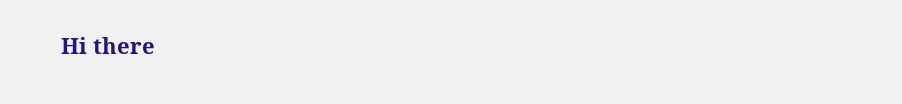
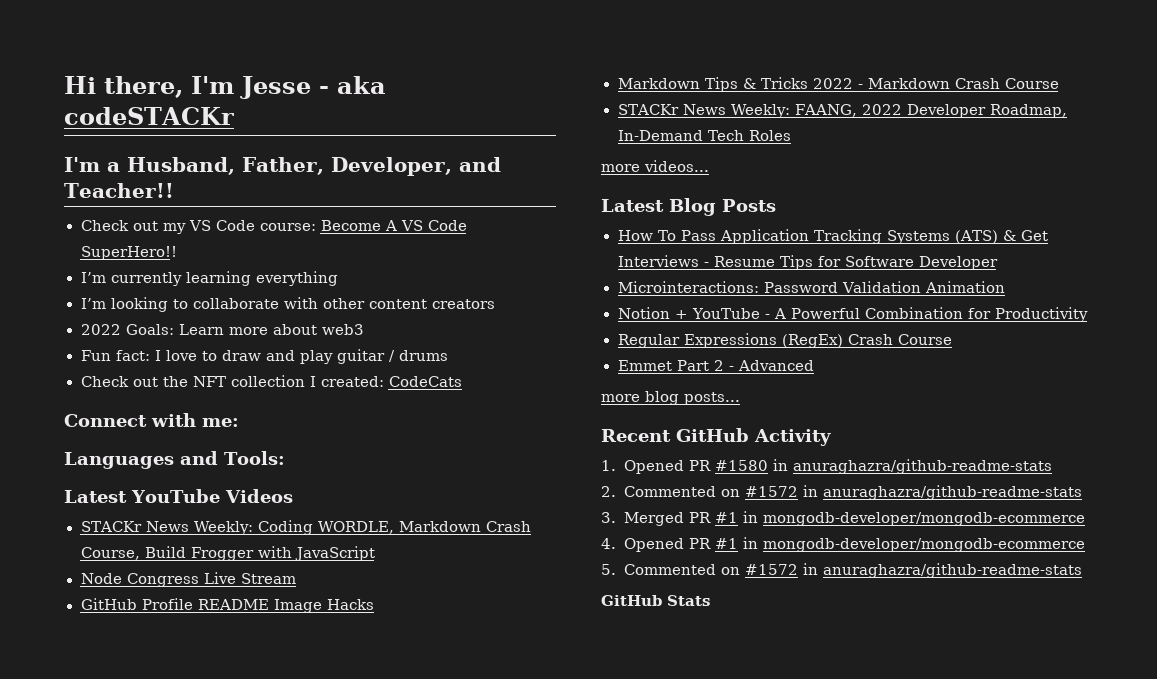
- Hi there
+ Hi there, I'm Jesse - aka codeSTACKr
+ I'm a Husband, Father, Developer, and Teacher!!
+ Check out my VS Code course: Become A VS Code SuperHero!!
+ I’m currently learning everything
+ I’m looking to collaborate with other content creators
+ 2022 Goals: Learn more about web3
+ Fun fact: I love to draw and play guitar / drums
+ Check out the NFT collection I created: CodeCats
+ Connect with me:
+ Languages and Tools:
+ Latest YouTube Videos
+ STACKr News Weekly: Coding WORDLE, Markdown Crash Course, Build Frogger with JavaScript
+ Node Congress Live Stream
+ GitHub Profile README Image Hacks
+ Markdown Tips & Tricks 2022 - Markdown Crash Course
+ STACKr News Weekly: FAANG, 2022 Developer Roadmap, In-Demand Tech Roles
+ more videos...
+ Latest Blog Posts
+ How To Pass Application Tracking Systems (ATS) & Get Interviews - Resume Tips for Software Developer
+ Microinteractions: Password Validation Animation
+ Notion + YouTube - A Powerful Combination for Productivity
+ Regular Expressions (RegEx) Crash Course
+ Emmet Part 2 - Advanced
+ more blog posts...
+ Recent GitHub Activity
+ 1. Opened PR #1580 in anuraghazra/github-readme-stats
+ 2. Commented on #1572 in anuraghazra/github-readme-stats
+ 3. Merged PR #1 in mongodb-developer/mongodb-ecommerce
+ 4. Opened PR #1 in mongodb-developer/mongodb-ecommerce
+ 5. Commented on #1572 in anuraghazra/github-readme-stats
+ GitHub Stats

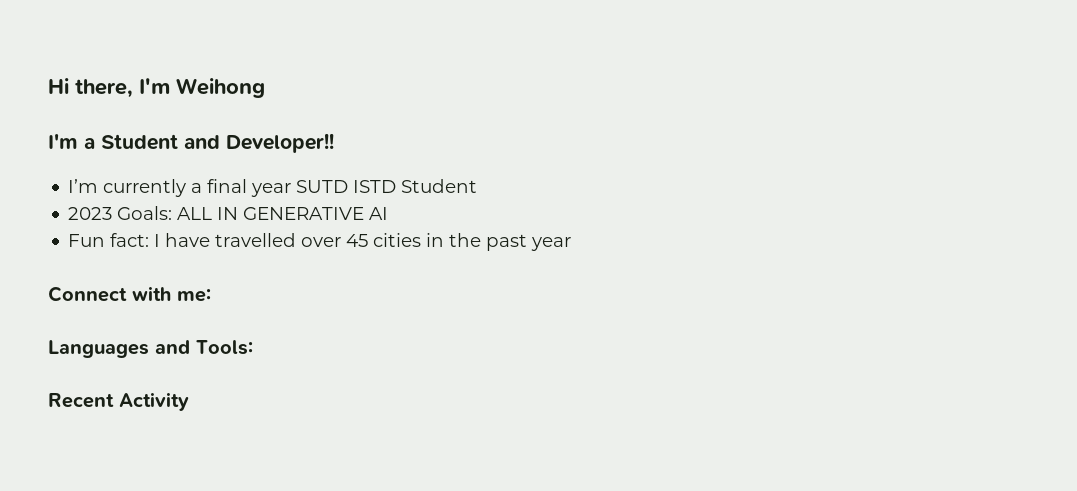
- Hi there, I'm Jesse - aka codeSTACKr
- I'm a Husband, Father, Developer, and Teacher!!
- Check out my VS Code course: Become A VS Code SuperHero!!
- I’m currently learning everything
- I’m looking to collaborate with other content creators
- 2022 Goals: Learn more about web3
- Fun fact: I love to draw and play guitar / drums
- Check out the NFT collection I created: CodeCats
+ Hi there, I'm Weihong
+ I'm a Student and Developer!!
+ I’m currently a final year SUTD ISTD Student
+ 2023 Goals: ALL IN GENERATIVE AI
+ Fun fact: I have travelled over 45 cities in the past year
- Latest YouTube Videos
- STACKr News Weekly: Coding WORDLE, Markdown Crash Course, Build Frogger with JavaScript
- Node Congress Live Stream
- GitHub Profile README Image Hacks
- Markdown Tips & Tricks 2022 - Markdown Crash Course
- STACKr News Weekly: FAANG, 2022 Developer Roadmap, In-Demand Tech Roles
- more videos...
- Latest Blog Posts
- How To Pass Application Tracking Systems (ATS) & Get Interviews - Resume Tips for Software Developer
- Microinteractions: Password Validation Animation
- Notion + YouTube - A Powerful Combination for Productivity
- Regular Expressions (RegEx) Crash Course
- Emmet Part 2 - Advanced
- more blog posts...
- Recent GitHub Activity
+ Recent Activity
- 1. Opened PR #1580 in anuraghazra/github-readme-stats
- 2. Commented on #1572 in anuraghazra/github-readme-stats
- 3. Merged PR #1 in mongodb-developer/mongodb-ecommerce
- 4. Opened PR #1 in mongodb-developer/mongodb-ecommerce
- 5. Commented on #1572 in anuraghazra/github-readme-stats
- GitHub Stats

